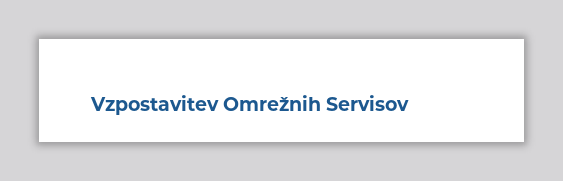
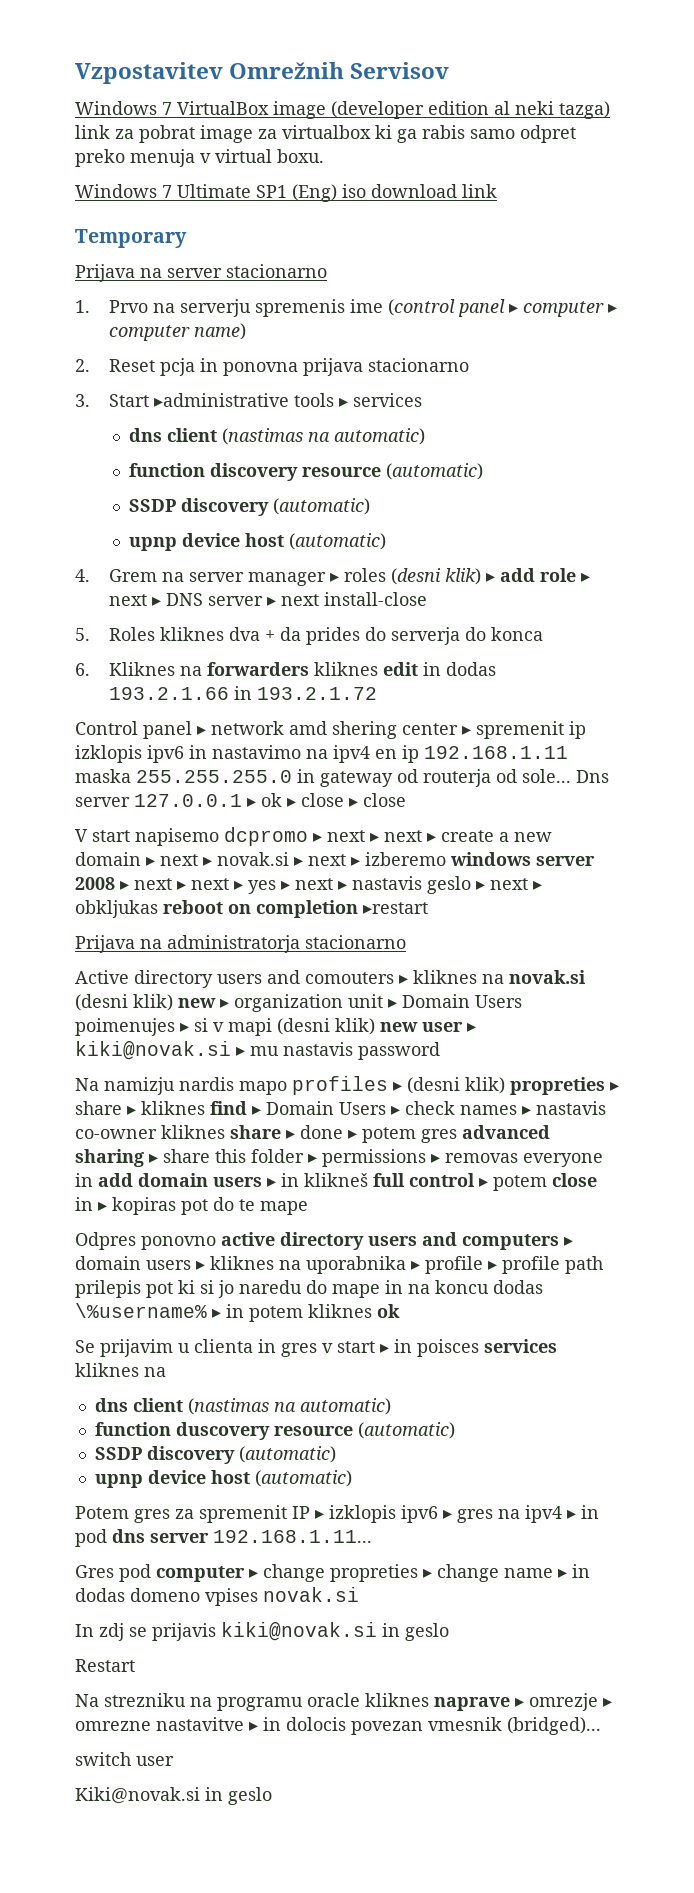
+ Windows 7 VirtualBox image (developer edition al neki tazga) link za pobrat image za virtualbox ki ga rabis samo odpret preko menuja v virtual boxu.
+ Windows 7 Ultimate SP1 (Eng) iso download link
+ Temporary
+ Prijava na server stacionarno
+ 1. Prvo na serverju spremenis ime (control panel ▸ computer ▸ computer name)
+ 2. Reset pcja in ponovna prijava stacionarno
+ 3. Start ▸administrative tools ▸ services
+ dns client (nastimas na automatic)
+ function discovery resource (automatic)
+ SSDP discovery (automatic)
+ upnp device host (automatic)
+ 4. Grem na server manager ▸ roles (desni klik) ▸ add role ▸ next ▸ DNS server ▸ next install-close
+ 5. Roles kliknes dva + da prides do serverja do konca
+ 6. Kliknes na forwarders kliknes edit in dodas 193.2.1.66 in 193.2.1.72
+ Control panel ▸ network amd shering center ▸ spremenit ip izklopis ipv6 in nastavimo na ipv4 en ip 192.168.1.11 maska 255.255.255.0 in gateway od routerja od sole... Dns server 127.0.0.1 ▸ ok ▸ close ▸ close
+ V start napisemo dcpromo ▸ next ▸ next ▸ create a new domain ▸ next ▸ novak.si ▸ next ▸ izberemo windows server 2008 ▸ next ▸ next ▸ yes ▸ next ▸ nastavis geslo ▸ next ▸ obkljukas reboot on completion ▸restart
+ Prijava na administratorja stacionarno
+ Active directory users and comouters ▸ kliknes na novak.si (desni klik) new ▸ organization unit ▸ Domain Users poimenujes ▸ si v mapi (desni klik) new user ▸ kiki@novak.si ▸ mu nastavis password
+ Na namizju nardis mapo profiles ▸ (desni klik) propreties ▸ share ▸ kliknes find ▸ Domain Users ▸ check names ▸ nastavis co-owner kliknes share ▸ done ▸ potem gres advanced sharing ▸ share this folder ▸ permissions ▸ removas everyone in add domain users ▸ in klikneš full control ▸ potem close in ▸ kopiras pot do te mape
+ Odpres ponovno active directory users and computers ▸ domain users ▸ kliknes na uporabnika ▸ profile ▸ profile path prilepis pot ki si jo naredu do mape in na koncu dodas \%username% ▸ in potem kliknes ok
+ Se prijavim u clienta in gres v start ▸ in poisces services kliknes na
+ dns client (nastimas na automatic)
+ function duscovery resource (automatic)
+ SSDP discovery (automatic)
+ upnp device host (automatic)
+ Potem gres za spremenit IP ▸ izklopis ipv6 ▸ gres na ipv4 ▸ in pod dns server 192.168.1.11...
+ Gres pod computer ▸ change propreties ▸ change name ▸ in dodas domeno vpises novak.si
+ In zdj se prijavis kiki@novak.si in geslo
+ Restart
+ Na strezniku na programu oracle kliknes naprave ▸ omrezje ▸ omrezne nastavitve ▸ in dolocis povezan vmesnik (bridged)...
+ switch user
+ Kiki@novak.si in geslo

